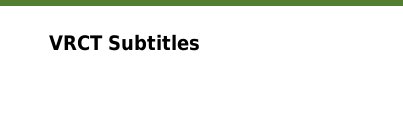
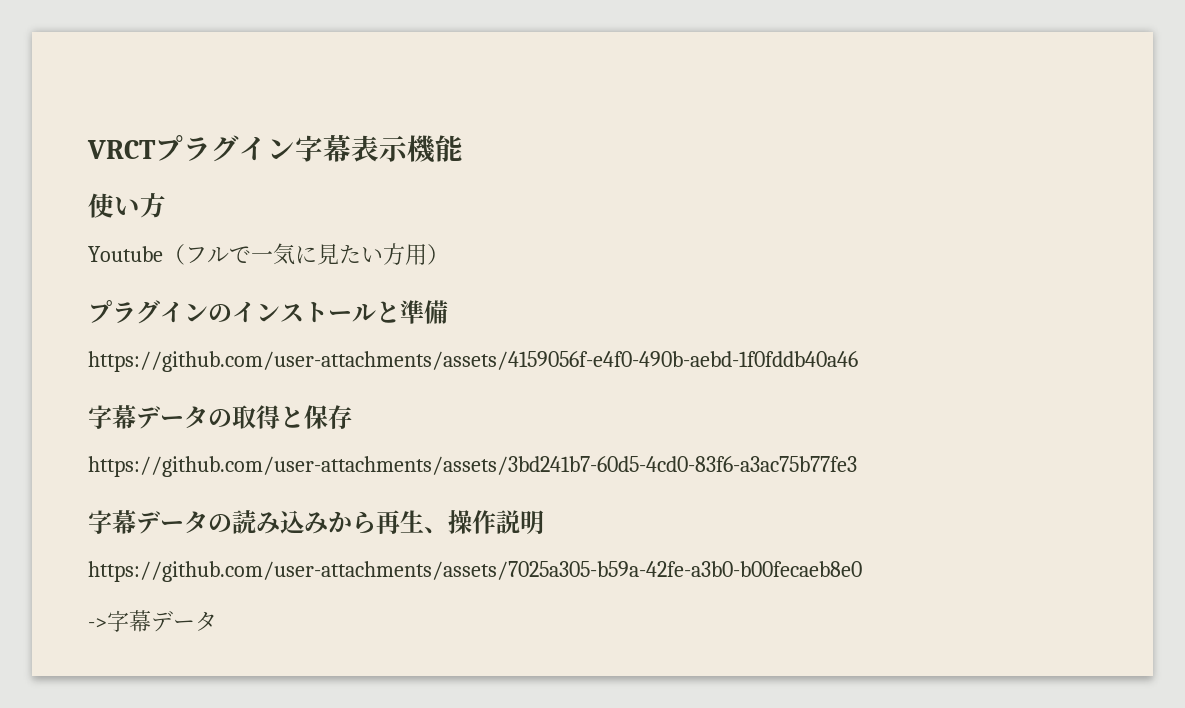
- VRCT Subtitles
+ VRCTプラグイン字幕表示機能
+ 使い方
+ Youtube（フルで一気に見たい方用）
+ プラグインのインストールと準備
+ https://github.com/user-attachments/assets/4159056f-e4f0-490b-aebd-1f0fddb40a46
+ 字幕データの取得と保存
+ https://github.com/user-attachments/assets/3bd241b7-60d5-4cd0-83f6-a3ac75b77fe3
+ 字幕データの読み込みから再生、操作説明
+ https://github.com/user-attachments/assets/7025a305-b59a-42fe-a3b0-b00fecaeb8e0
+ ->字幕データ

